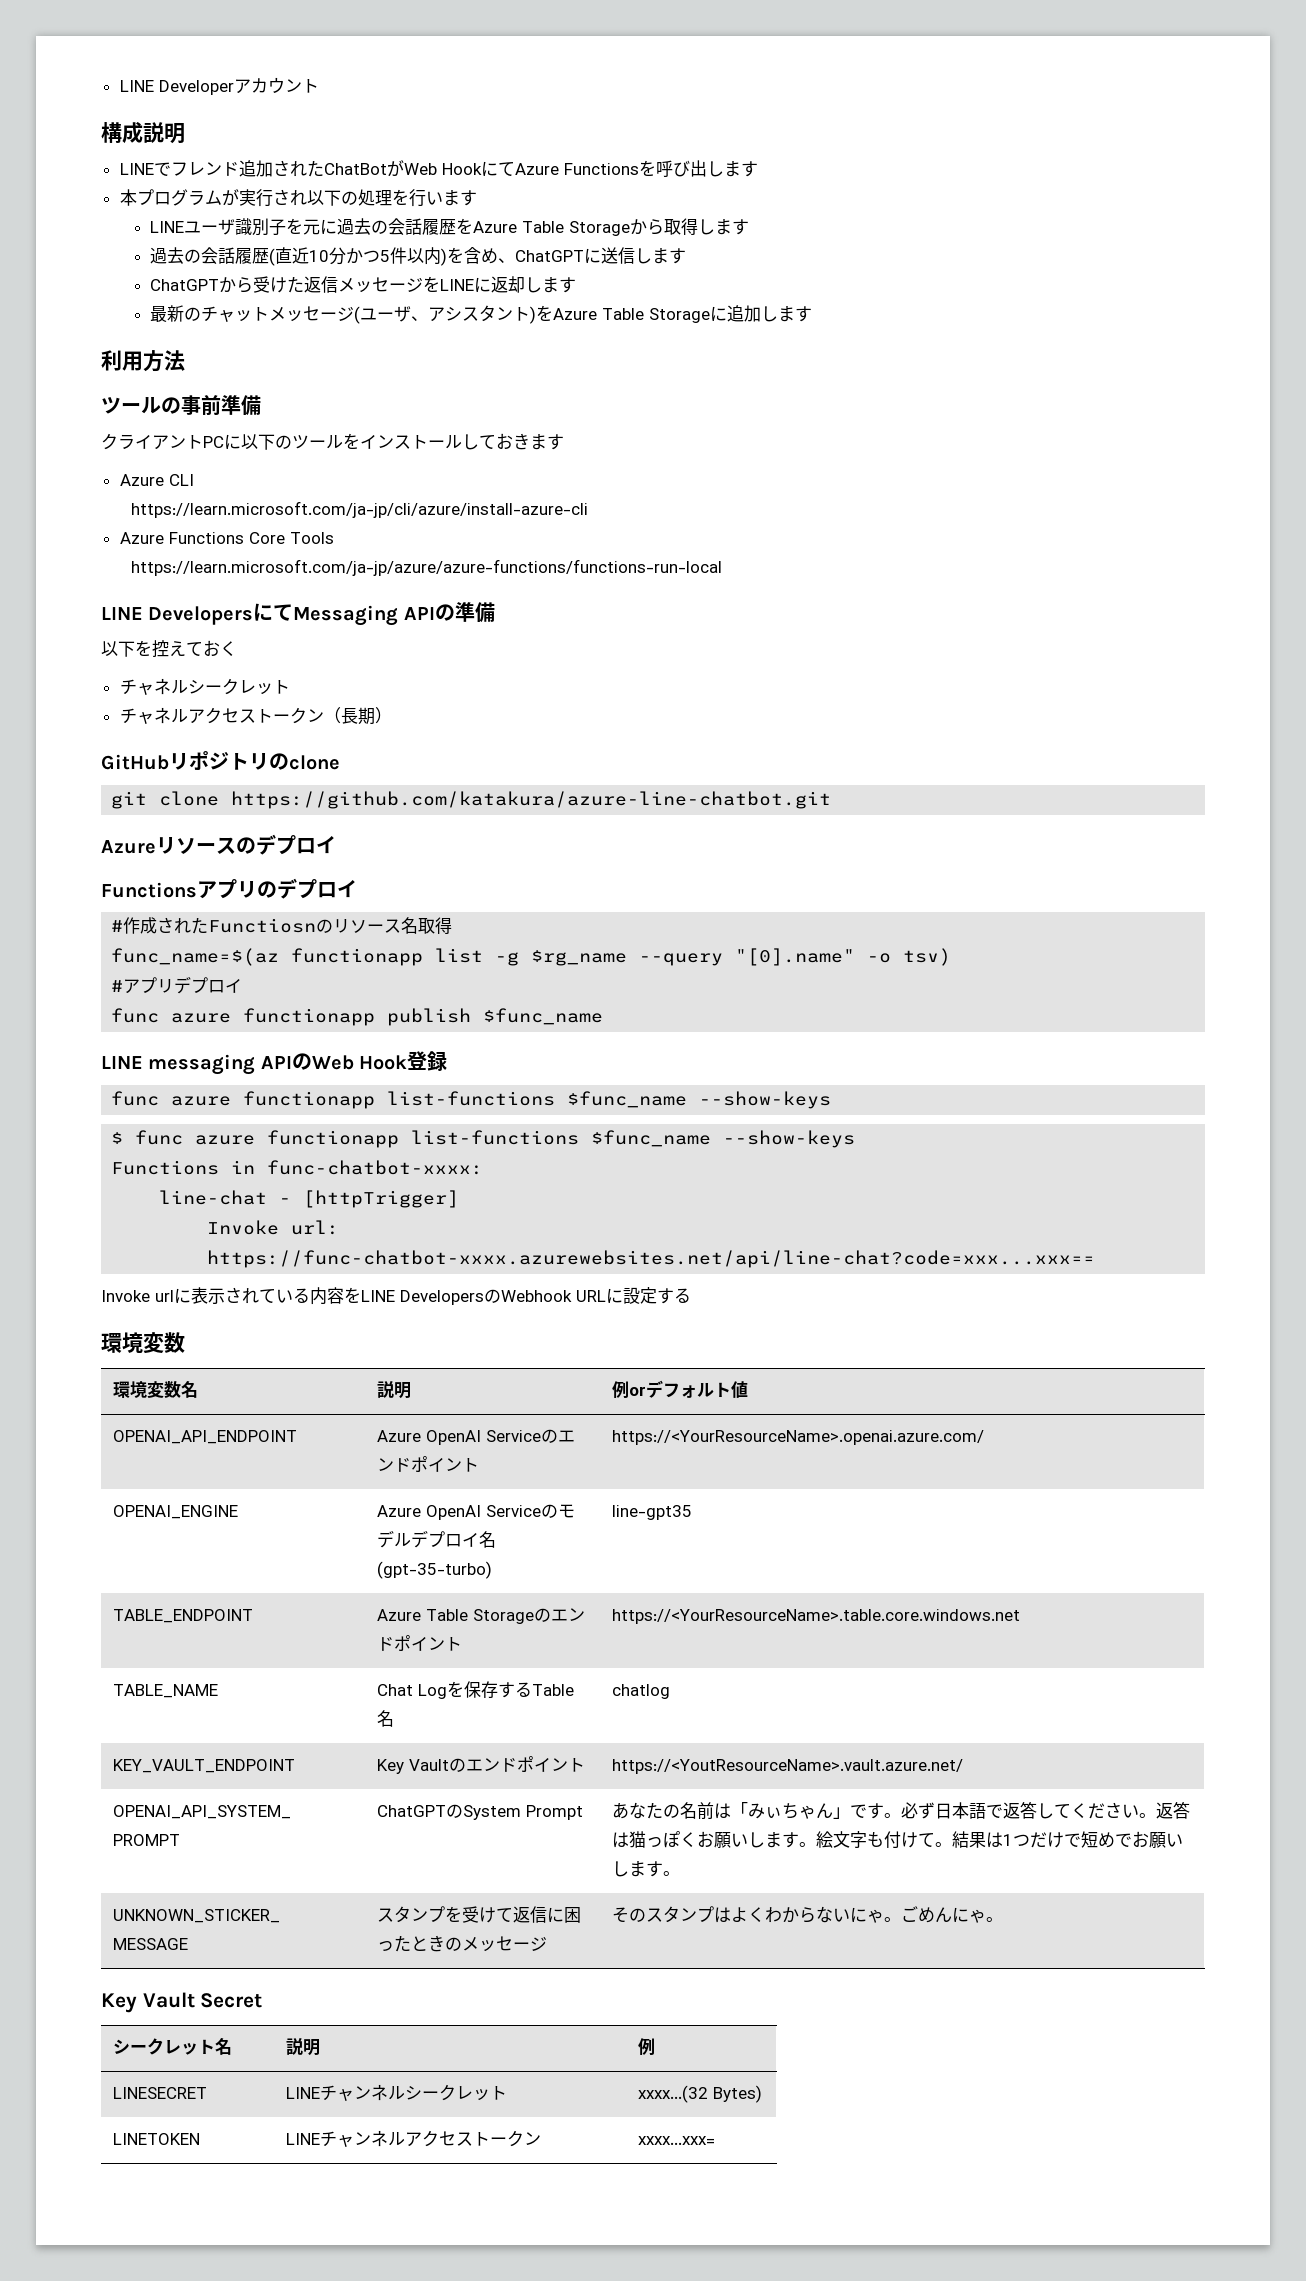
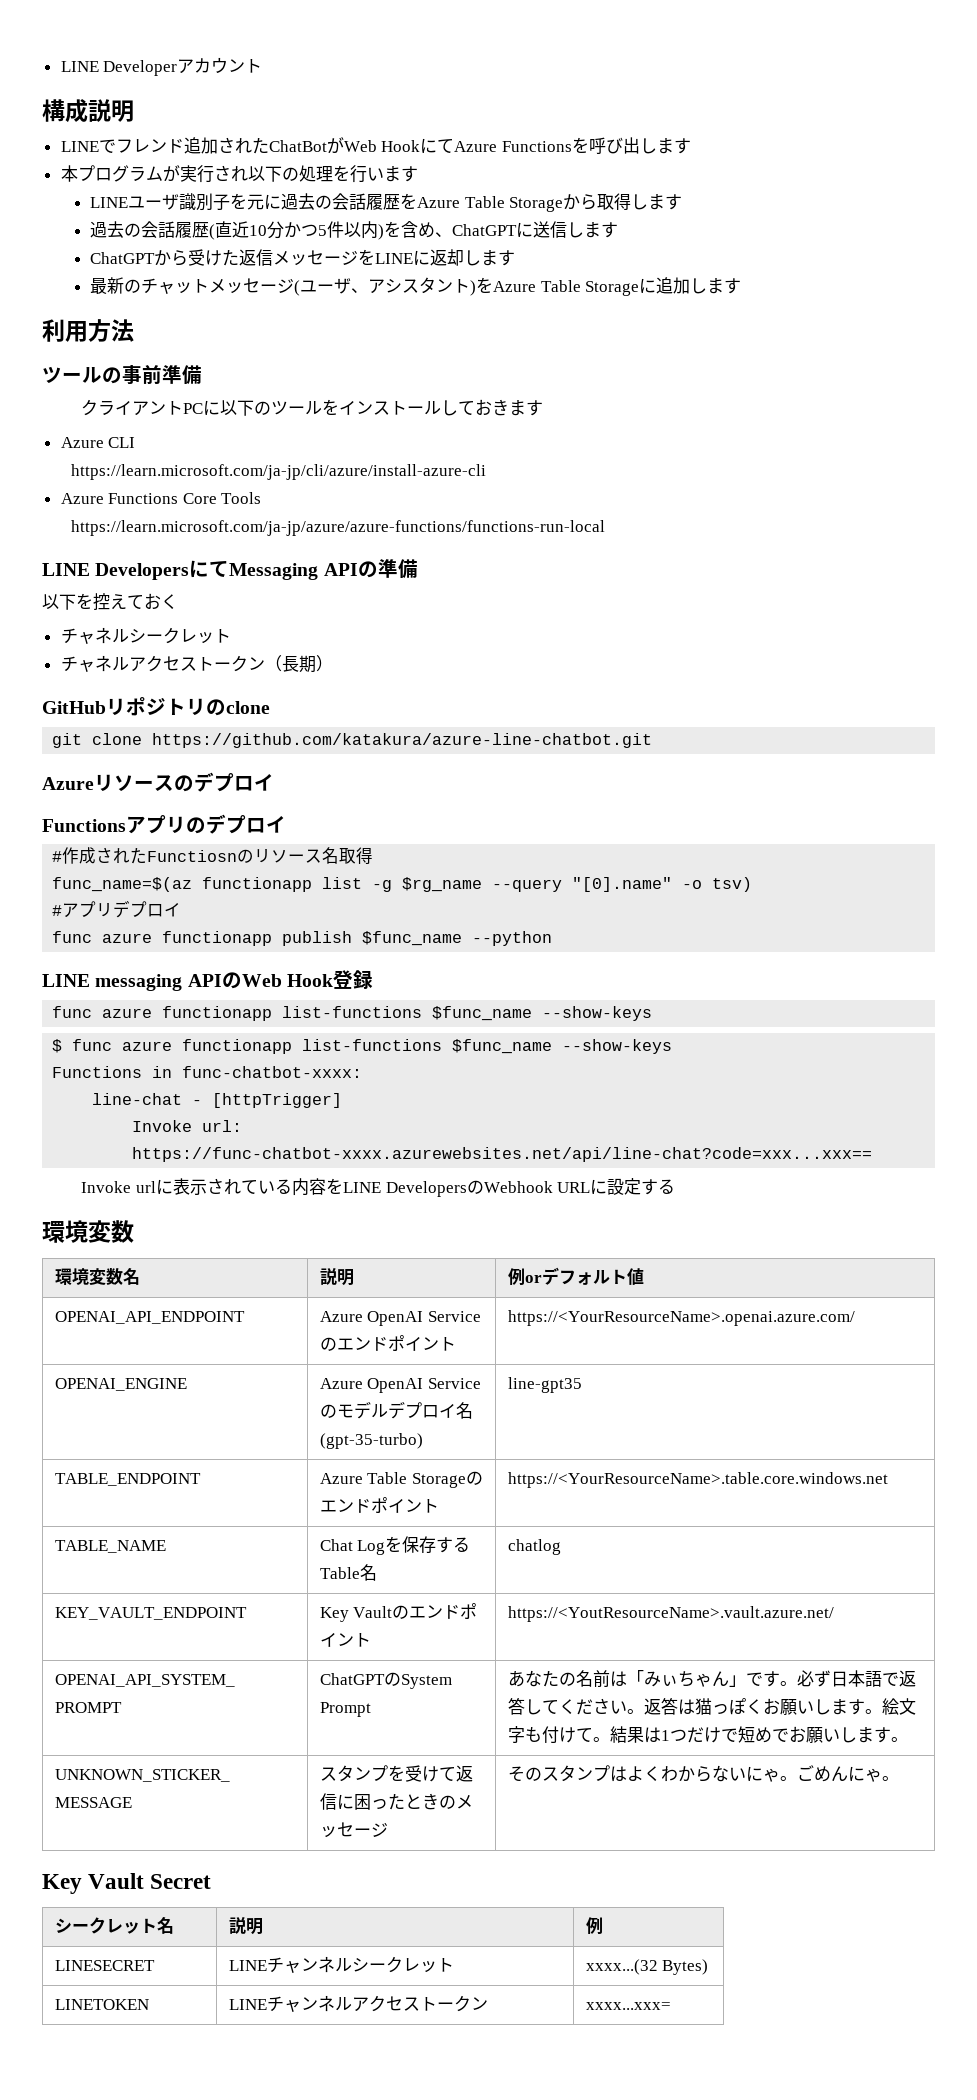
- func azure functionapp publish $func_name
+ func azure functionapp publish $func_name --python

